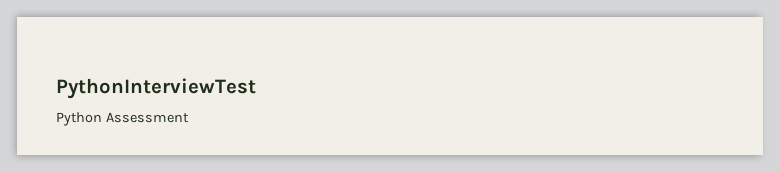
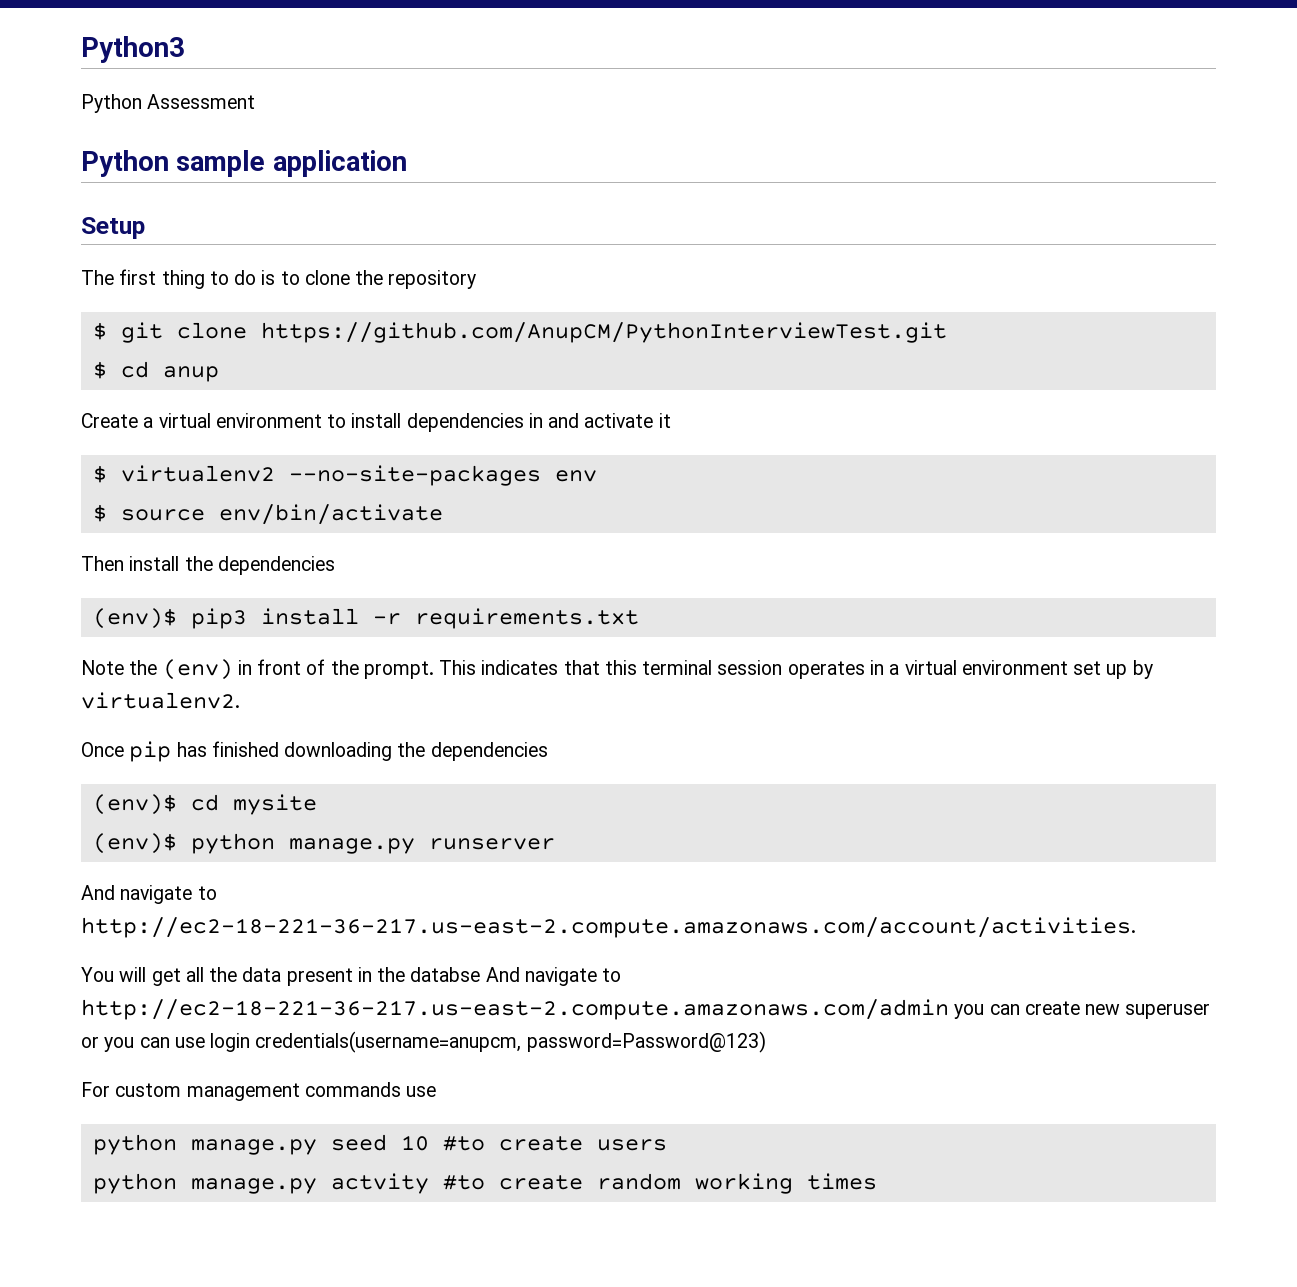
- PythonInterviewTest
+ Python3
+ Python sample application
+ Setup
+ The first thing to do is to clone the repository
+ $ git clone https://github.com/AnupCM/PythonInterviewTest.git
+ $ cd anup
+ Create a virtual environment to install dependencies in and activate it
+ $ virtualenv2 --no-site-packages env
+ $ source env/bin/activate
+ Then install the dependencies
+ (env)$ pip3 install -r requirements.txt
+ Note the (env) in front of the prompt. This indicates that this terminal session operates in a virtual environment set up by virtualenv2.
+ Once pip has finished downloading the dependencies
+ (env)$ cd mysite
+ (env)$ python manage.py runserver
+ And navigate to http://ec2-18-221-36-217.us-east-2.compute.amazonaws.com/account/activities.
+ You will get all the data present in the databse And navigate to http://ec2-18-221-36-217.us-east-2.compute.amazonaws.com/admin you can create new superuser or you can use login credentials(username=anupcm, password=Password@123)
+ For custom management commands use
+ python manage.py seed 10 #to create users
+ python manage.py actvity #to create random working times

